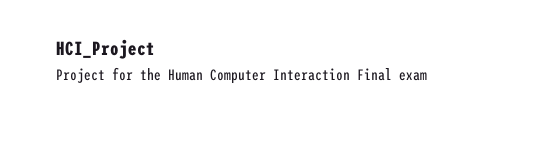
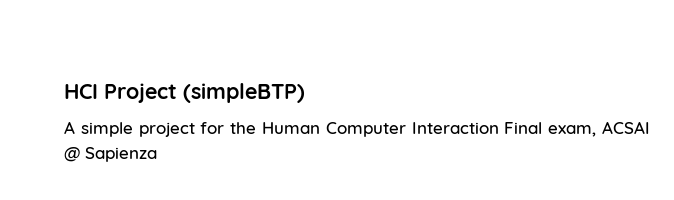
- HCI_Project
- Project for the Human Computer Interaction Final exam
+ HCI Project (simpleBTP)
+ A simple project for the Human Computer Interaction Final exam, ACSAI @ Sapienza

